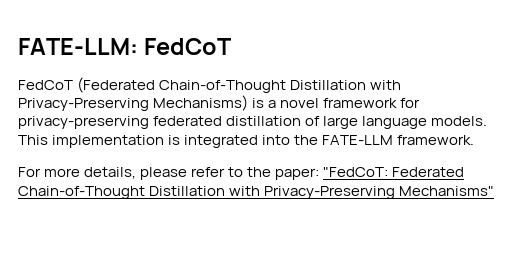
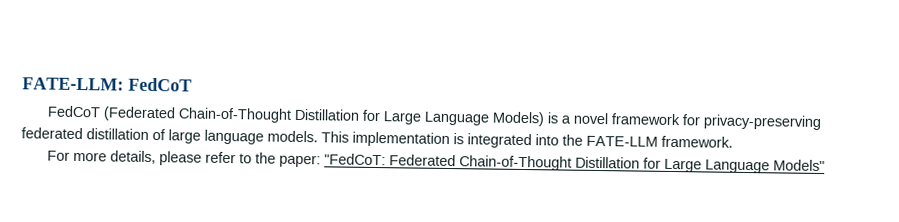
- FedCoT (Federated Chain-of-Thought Distillation with Privacy-Preserving Mechanisms) is a novel framework for privacy-preserving federated distillation of large language models.
+ FedCoT (Federated Chain-of-Thought Distillation for Large Language Models) is a novel framework for privacy-preserving federated distillation of large language models.
- For more details, please refer to the paper: "FedCoT: Federated Chain-of-Thought Distillation with Privacy-Preserving Mechanisms"
+ For more details, please refer to the paper: "FedCoT: Federated Chain-of-Thought Distillation for Large Language Models"

